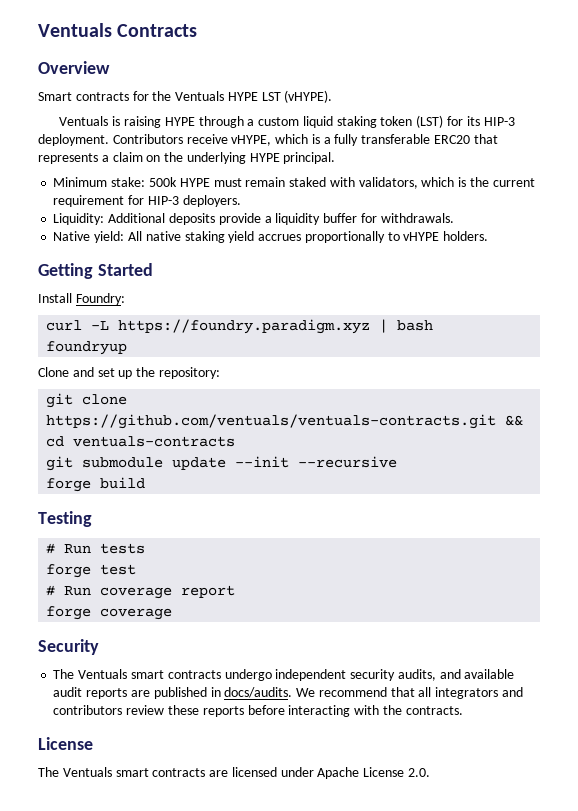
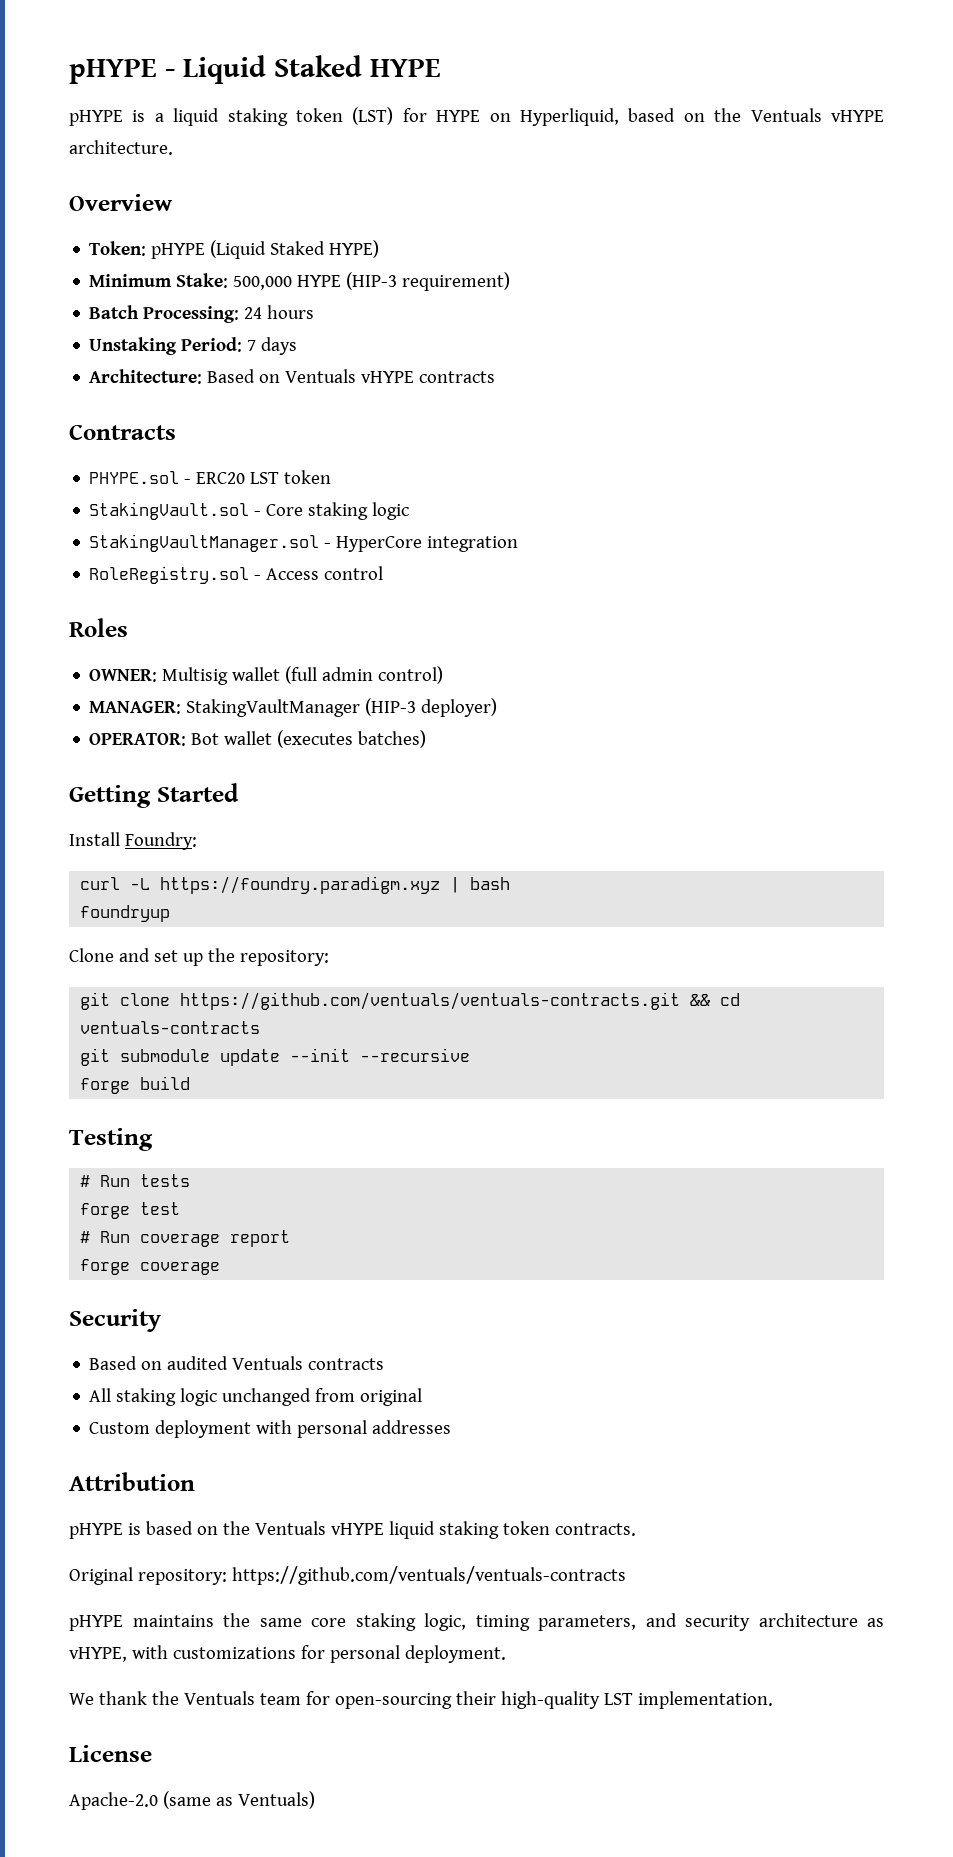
- Ventuals Contracts
+ pHYPE - Liquid Staked HYPE
+ pHYPE is a liquid staking token (LST) for HYPE on Hyperliquid, based on the Ventuals vHYPE architecture.
  Overview
- Smart contracts for the Ventuals HYPE LST (vHYPE).
- Ventuals is raising HYPE through a custom liquid staking token (LST) for its HIP-3 deployment. Contributors receive vHYPE, which is a fully transferable ERC20 that represents a claim on the underlying HYPE principal.
- Minimum stake: 500k HYPE must remain staked with validators, which is the current requirement for HIP-3 deployers.
- Liquidity: Additional deposits provide a liquidity buffer for withdrawals.
- Native yield: All native staking yield accrues proportionally to vHYPE holders.
+ Token: pHYPE (Liquid Staked HYPE)
+ Minimum Stake: 500,000 HYPE (HIP-3 requirement)
+ Batch Processing: 24 hours
+ Unstaking Period: 7 days
+ Architecture: Based on Ventuals vHYPE contracts
+ Contracts
+ PHYPE.sol - ERC20 LST token
+ StakingVault.sol - Core staking logic
+ StakingVaultManager.sol - HyperCore integration
+ RoleRegistry.sol - Access control
+ Roles
+ OWNER: Multisig wallet (full admin control)
+ MANAGER: StakingVaultManager (HIP-3 deployer)
+ OPERATOR: Bot wallet (executes batches)
- The Ventuals smart contracts undergo independent security audits, and available audit reports are published in docs/audits. We recommend that all integrators and contributors review these reports before interacting with the contracts.
+ Based on audited Ventuals contracts
+ All staking logic unchanged from original
+ Custom deployment with personal addresses
+ Attribution
+ pHYPE is based on the Ventuals vHYPE liquid staking token contracts.
+ Original repository: https://github.com/ventuals/ventuals-contracts
+ pHYPE maintains the same core staking logic, timing parameters, and security architecture as vHYPE, with customizations for personal deployment.
+ We thank the Ventuals team for open-sourcing their high-quality LST implementation.
  License
- The Ventuals smart contracts are licensed under Apache License 2.0.
+ Apache-2.0 (same as Ventuals)

